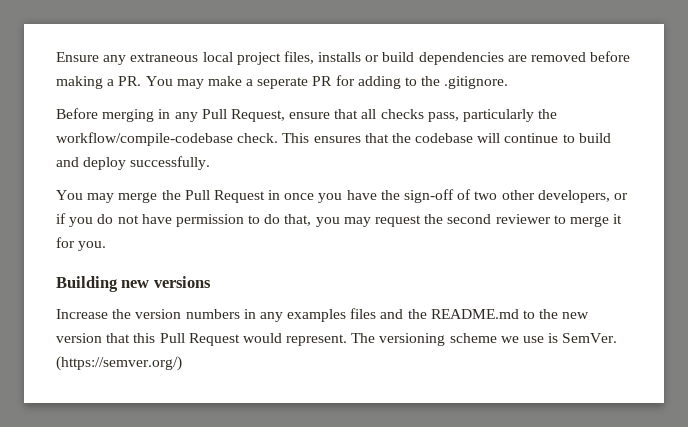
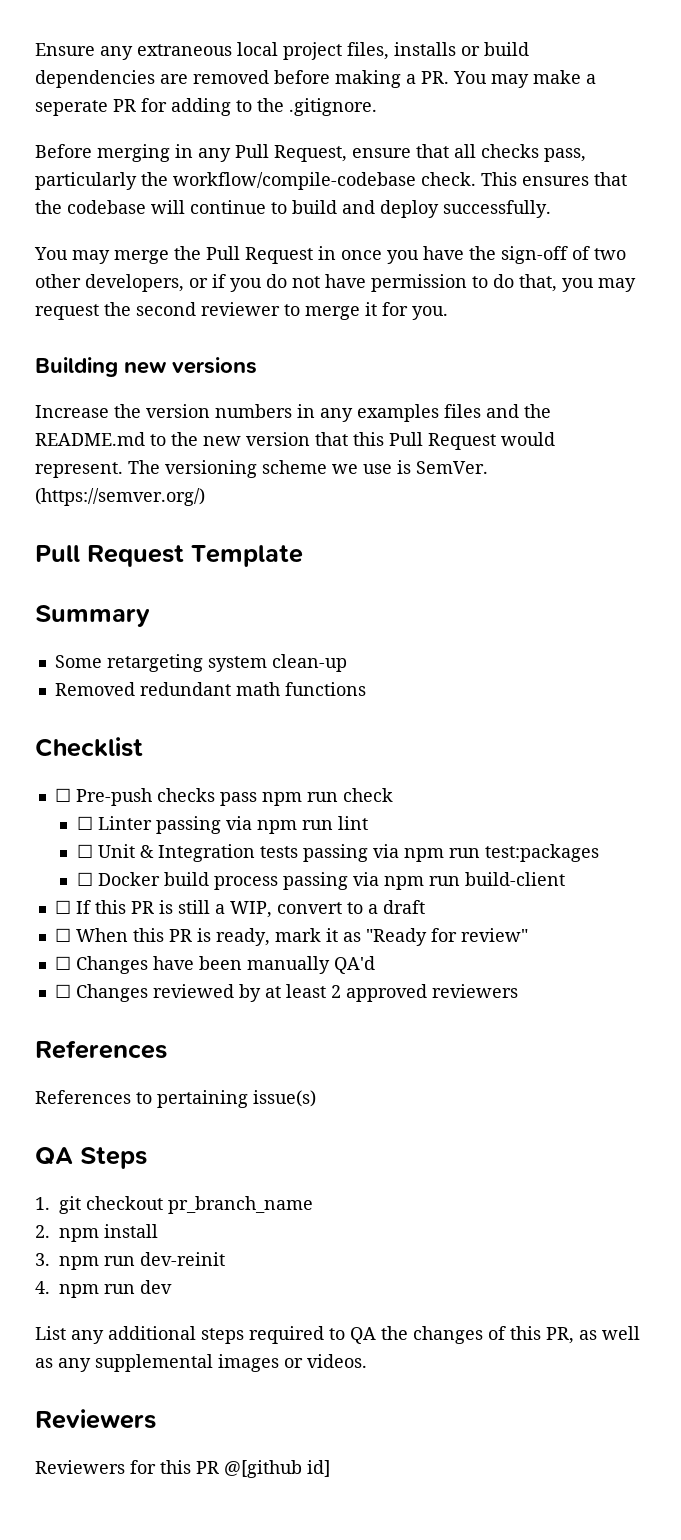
+ Pull Request Template
+ Summary
+ Some retargeting system clean-up
+ Removed redundant math functions
+ Checklist
+ ☐ Pre-push checks pass npm run check
+ ☐ Linter passing via npm run lint
+ ☐ Unit & Integration tests passing via npm run test:packages
+ ☐ Docker build process passing via npm run build-client
+ ☐ If this PR is still a WIP, convert to a draft
+ ☐ When this PR is ready, mark it as "Ready for review"
+ ☐ Changes have been manually QA'd
+ ☐ Changes reviewed by at least 2 approved reviewers
+ References
+ References to pertaining issue(s)
+ QA Steps
+ 1. git checkout pr_branch_name
+ 2. npm install
+ 3. npm run dev-reinit
+ 4. npm run dev
+ List any additional steps required to QA the changes of this PR, as well as any supplemental images or videos.
+ Reviewers
+ Reviewers for this PR @[github id]

